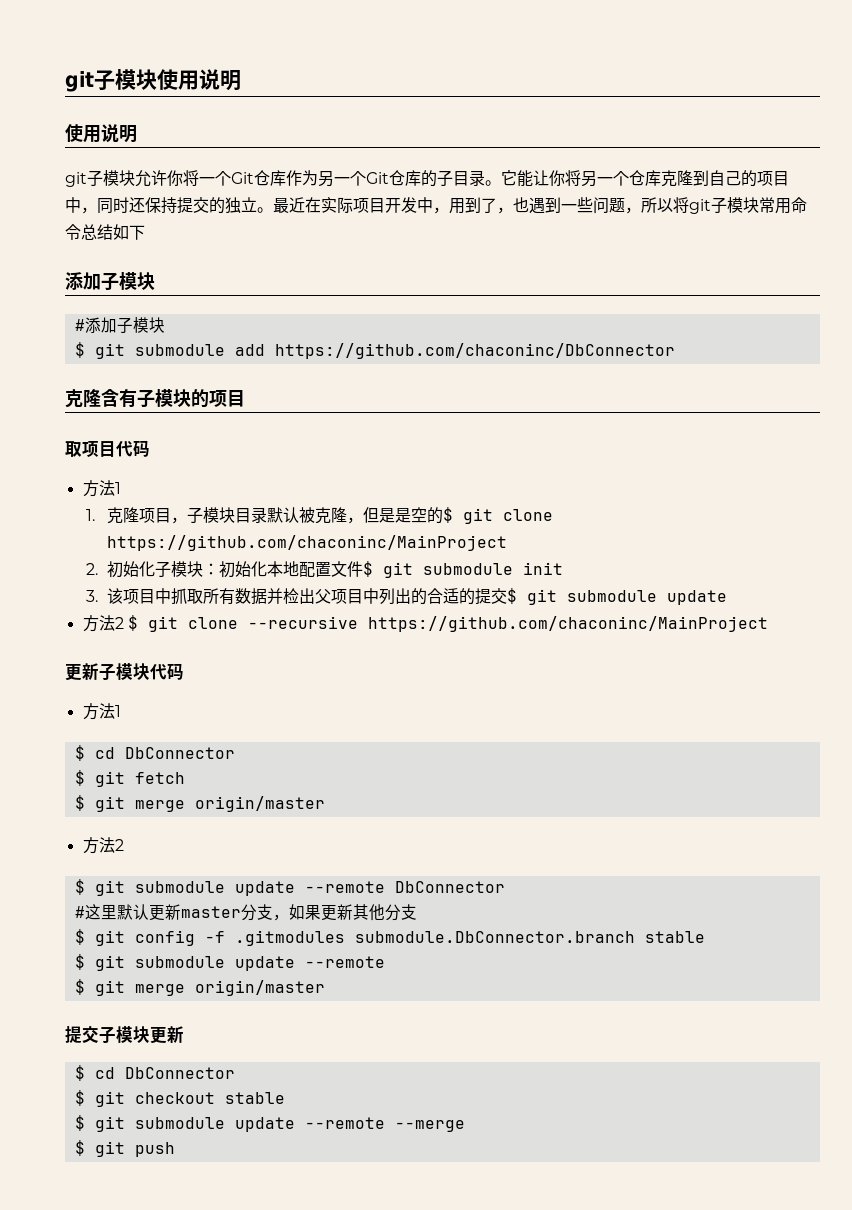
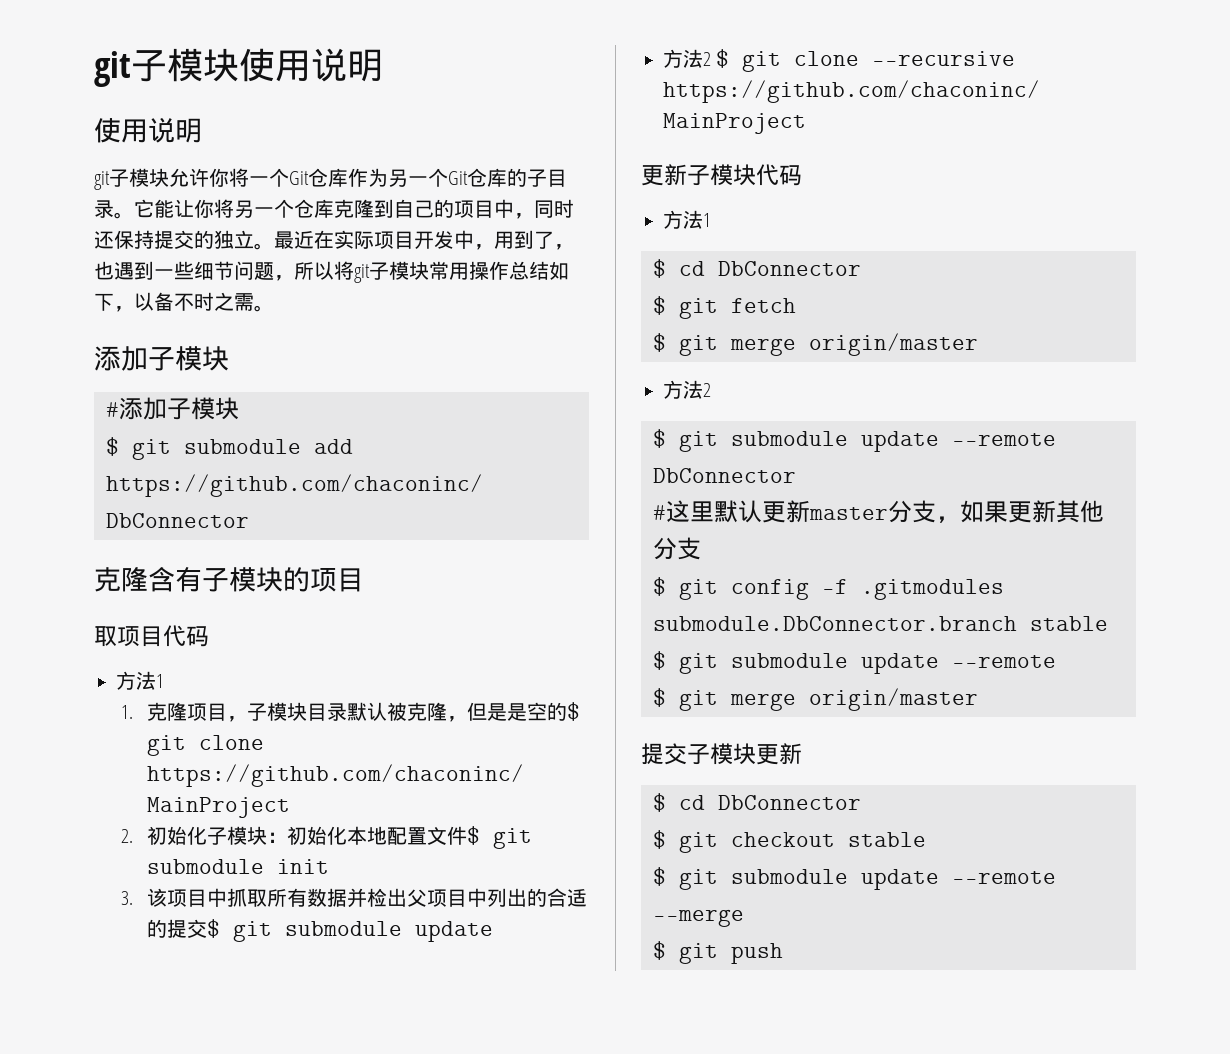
- 最近在实际项目开发中，用到了，也遇到一些问题，所以将git子模块常用命令总结如下
+ 最近在实际项目开发中，用到了，也遇到一些细节问题，所以将git子模块常用操作总结如下，以备不时之需。

